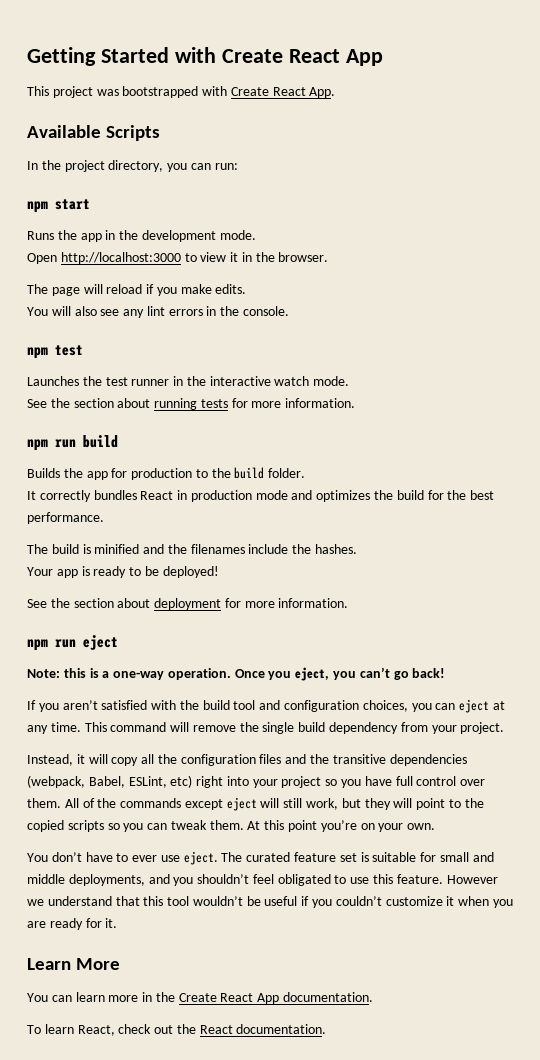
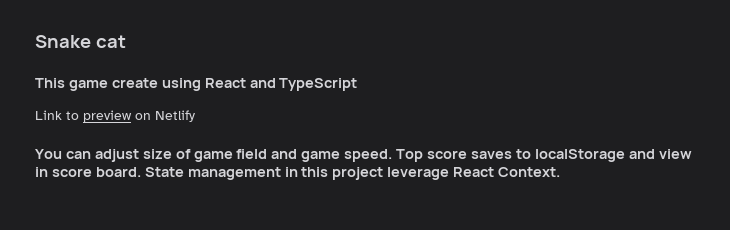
- Getting Started with Create React App
- This project was bootstrapped with Create React App.
- Available Scripts
- In the project directory, you can run:
- npm start
- Runs the app in the development mode.
- Open http://localhost:3000 to view it in the browser.
- The page will reload if you make edits.
- You will also see any lint errors in the console.
- npm test
- Launches the test runner in the interactive watch mode.
- See the section about running tests for more information.
- npm run build
- Builds the app for production to the build folder.
- It correctly bundles React in production mode and optimizes the build for the best performance.
- The build is minified and the filenames include the hashes.
- Your app is ready to be deployed!
- See the section about deployment for more information.
- npm run eject
- Note: this is a one-way operation. Once you eject, you can’t go back!
- If you aren’t satisfied with the build tool and configuration choices, you can eject at any time. This command will remove the single build dependency from your project.
- Instead, it will copy all the configuration files and the transitive dependencies (webpack, Babel, ESLint, etc) right into your project so you have full control over them. All of the commands except eject will still work, but they will point to the copied scripts so you can tweak them. At this point you’re on your own.
- You don’t have to ever use eject. The curated feature set is suitable for small and middle deployments, and you shouldn’t feel obligated to use this feature. However we understand that this tool wouldn’t be useful if you couldn’t customize it when you are ready for it.
- Learn More
- You can learn more in the Create React App documentation.
- To learn React, check out the React documentation.
+ Snake cat
+ This game create using React and TypeScript
+ Link to preview on Netlify
+ You can adjust size of game field and game speed. Top score saves to localStorage and view in score board. State management in this project leverage React Context.

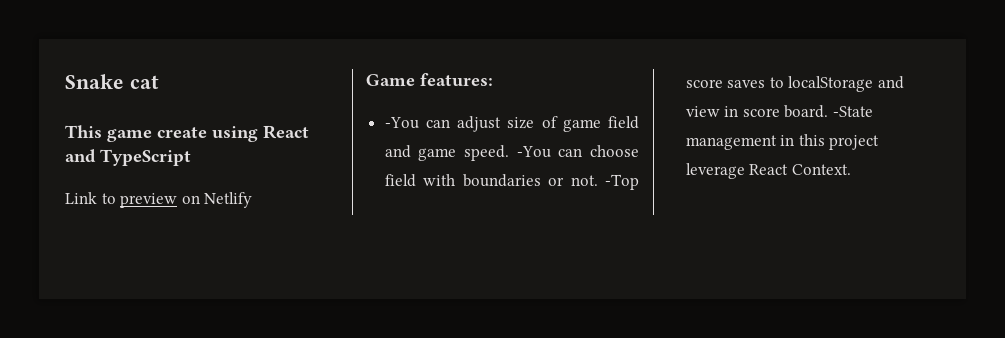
- You can adjust size of game field and game speed.
+ Game features:
+ -You can adjust size of game field and game speed.
- Top score saves to localStorage and view in score board.
+ -You can choose field with boundaries or not. -Top score saves to localStorage and view in score board.
- State management in this project leverage React Context.
+ -State management in this project leverage React Context.

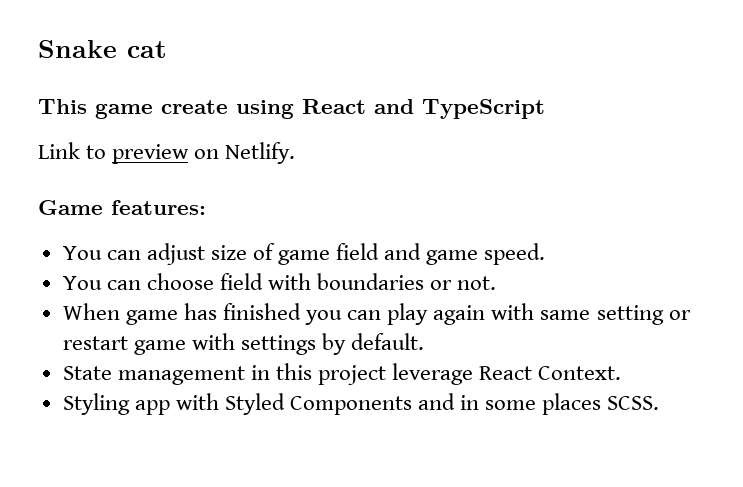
- Link to preview on Netlify
+ Link to preview on Netlify.
- -You can adjust size of game field and game speed. -You can choose field with boundaries or not. -Top score saves to localStorage and view in score board. -State management in this project leverage React Context.
+ You can adjust size of game field and game speed.
+ You can choose field with boundaries or not.
+ When game has finished you can play again with same setting or restart game with settings by default.
+ State management in this project leverage React Context.
+ Styling app with Styled Components and in some places SCSS.

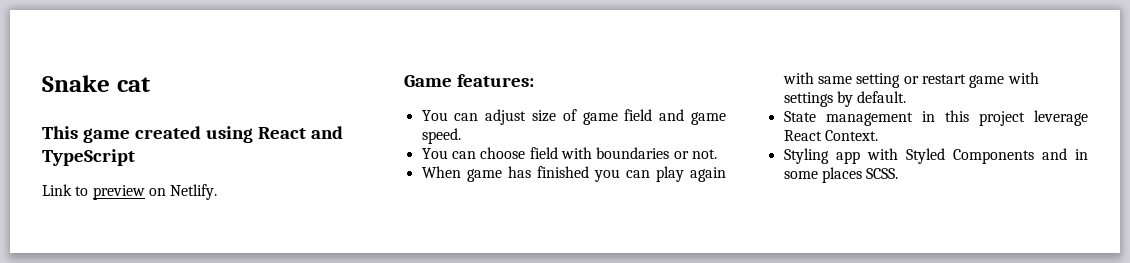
- This game create using React and TypeScript
+ This game created using React and TypeScript

